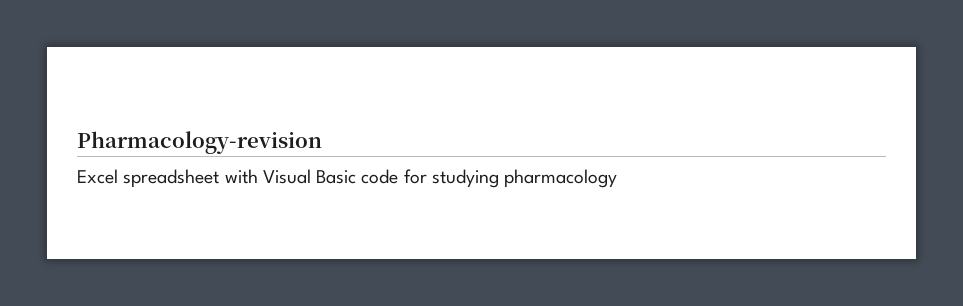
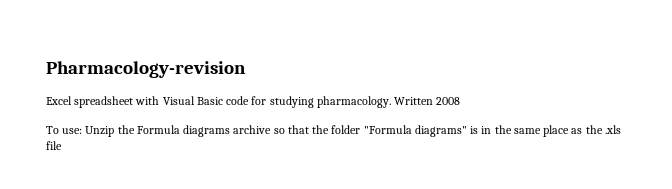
- Excel spreadsheet with Visual Basic code for studying pharmacology
+ Excel spreadsheet with Visual Basic code for studying pharmacology. Written 2008
+ To use: Unzip the Formula diagrams archive so that the folder "Formula diagrams" is in the same place as the .xls file

